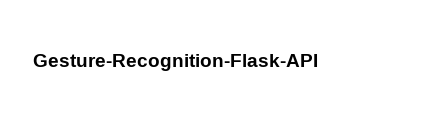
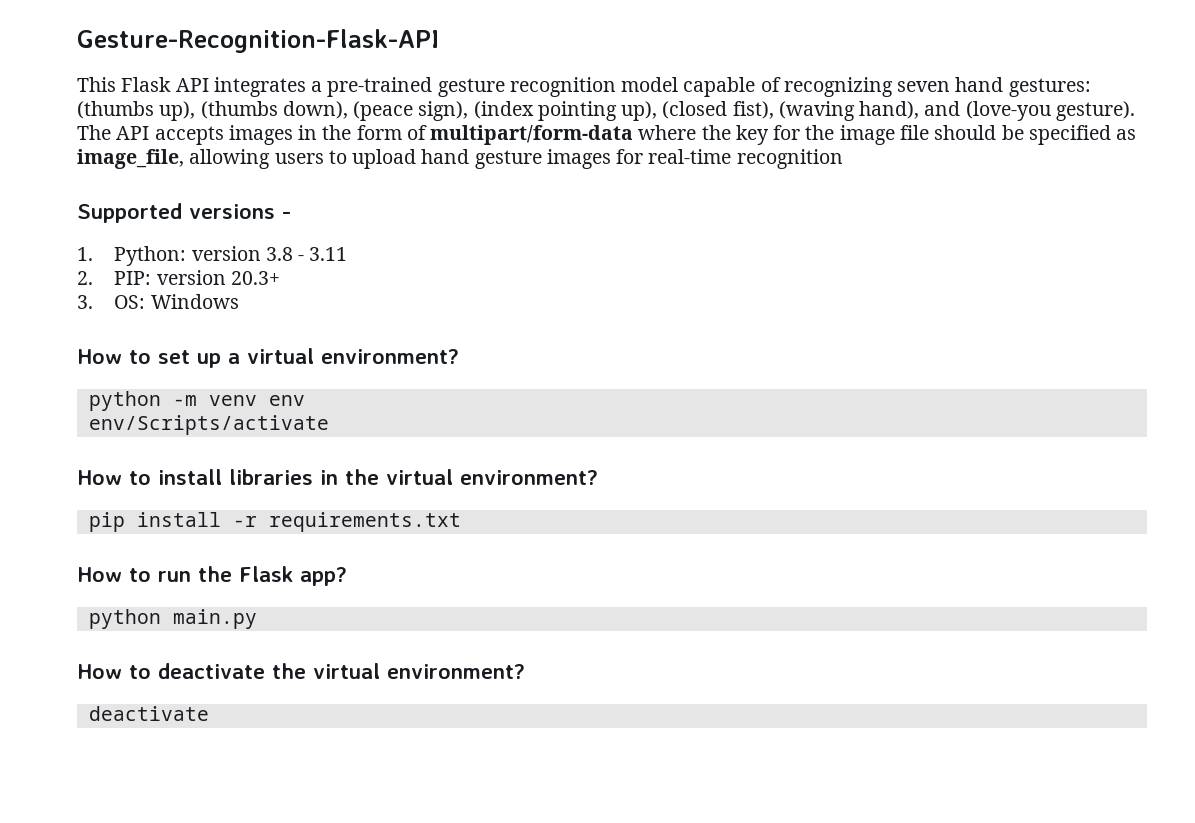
+ This Flask API integrates a pre-trained gesture recognition model capable of recognizing seven hand gestures: (thumbs up), (thumbs down), (peace sign), (index pointing up), (closed fist), (waving hand), and (love-you gesture). The API accepts images in the form of multipart/form-data where the key for the image file should be specified as image_file, allowing users to upload hand gesture images for real-time recognition
+ Supported versions -
+ 1. Python: version 3.8 - 3.11
+ 2. PIP: version 20.3+
+ 3. OS: Windows
+ How to set up a virtual environment?
+ python -m venv env
+ env/Scripts/activate
+ How to install libraries in the virtual environment?
+ pip install -r requirements.txt
+ How to run the Flask app?
+ python main.py
+ How to deactivate the virtual environment?
+ deactivate

